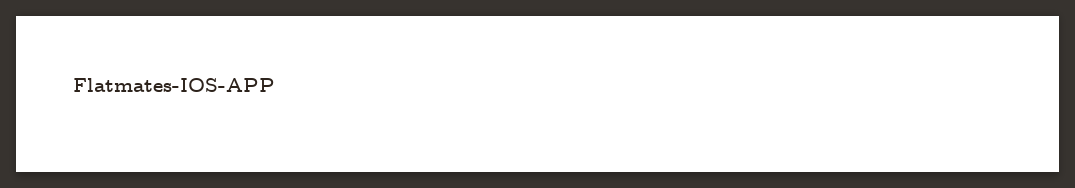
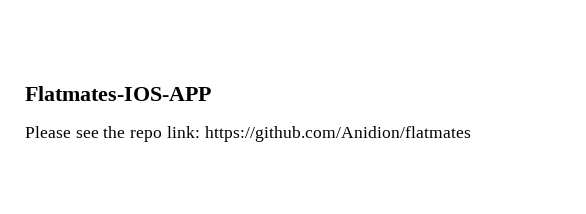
+ Please see the repo link: https://github.com/Anidion/flatmates

